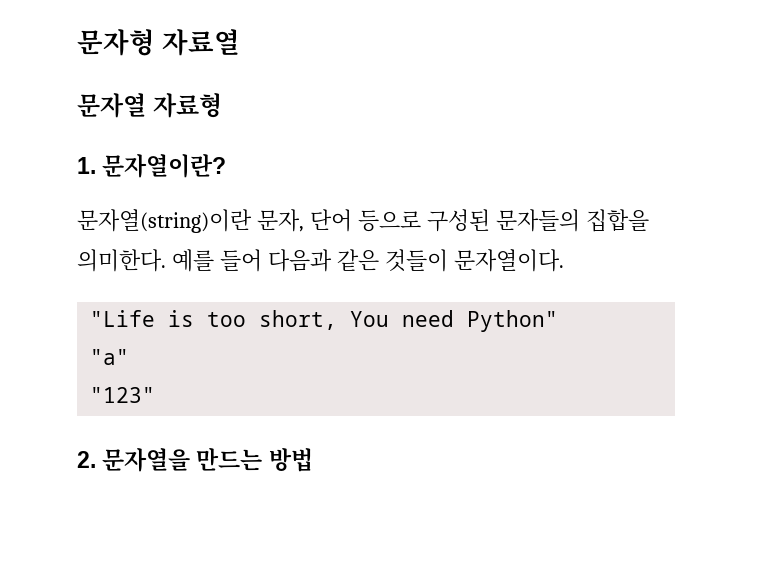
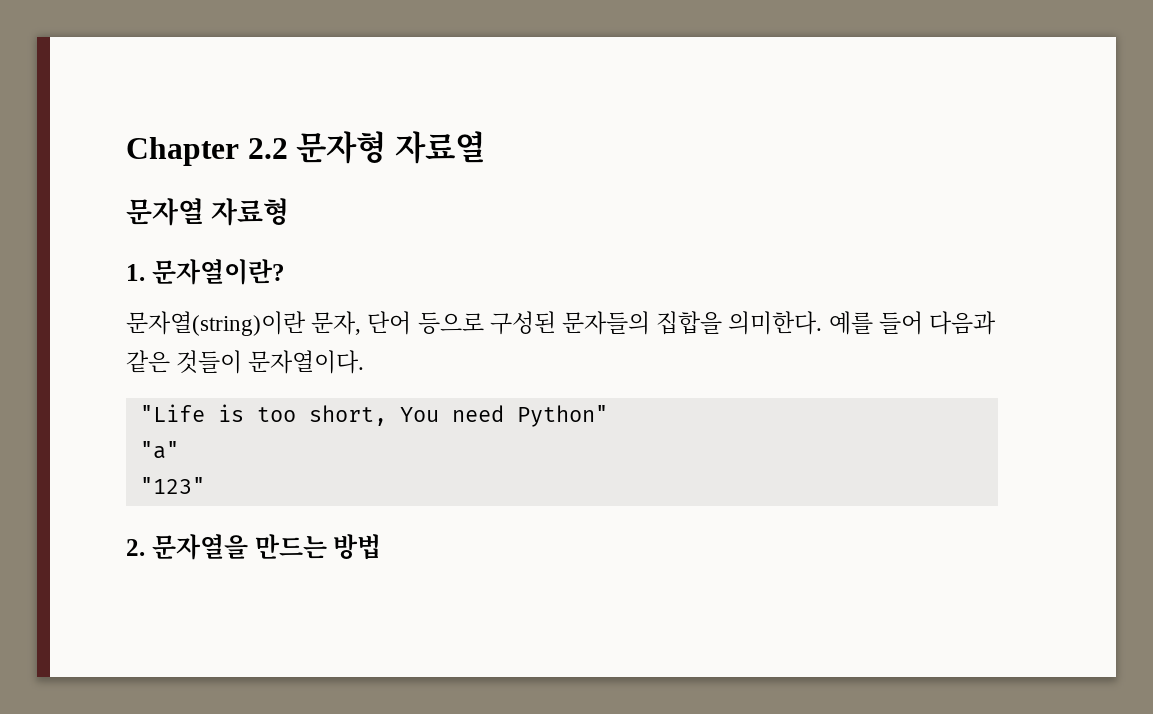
- 문자형 자료열
+ Chapter 2.2 문자형 자료열

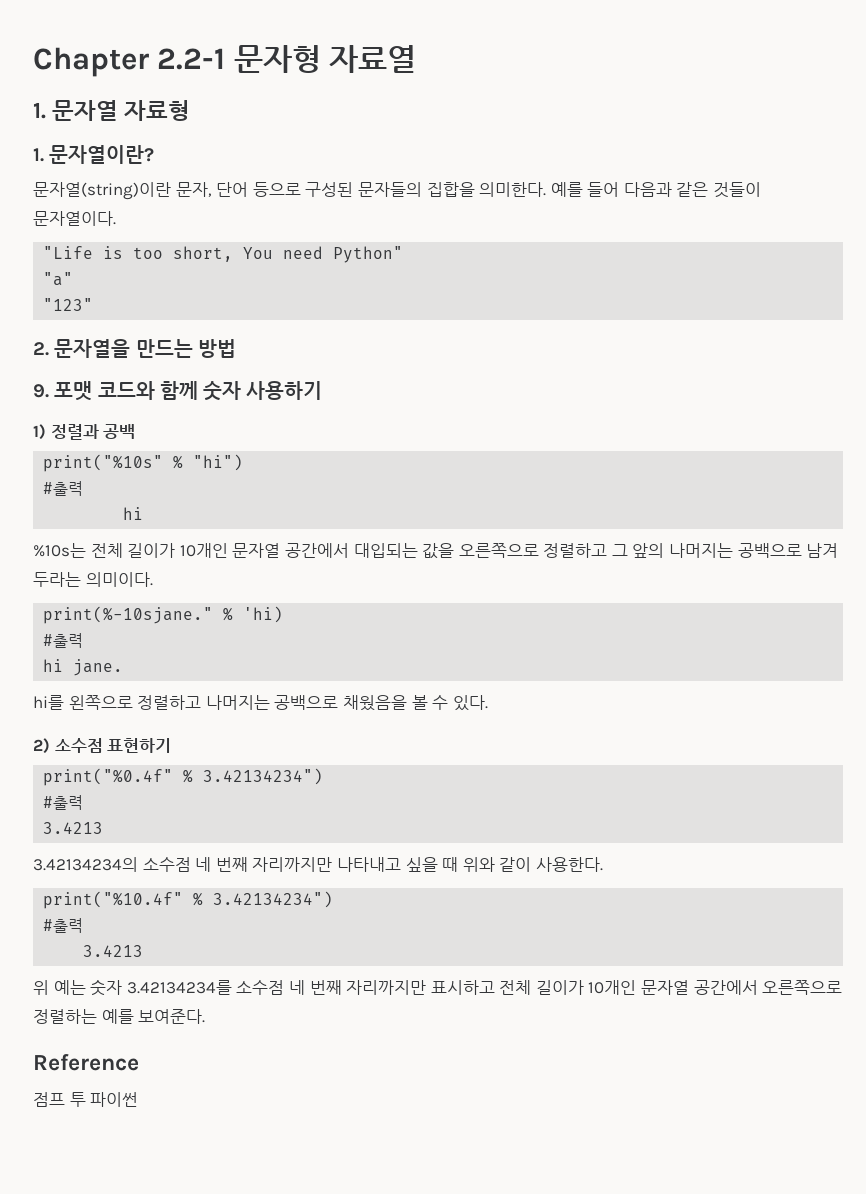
- Chapter 2.2 문자형 자료열
+ Chapter 2.2-1 문자형 자료열
- 문자열 자료형
+ 1. 문자열 자료형
+ 9. 포맷 코드와 함께 숫자 사용하기
+ 1) 정렬과 공백
+ print("%10s" % "hi")
+ #출력
+ hi
+ %10s는 전체 길이가 10개인 문자열 공간에서 대입되는 값을 오른쪽으로 정렬하고 그 앞의 나머지는 공백으로 남겨 두라는 의미이다.
+ print(%-10sjane." % 'hi)
+ #출력
+ hi jane.
+ hi를 왼쪽으로 정렬하고 나머지는 공백으로 채웠음을 볼 수 있다.
+ 2) 소수점 표현하기
+ print("%0.4f" % 3.42134234")
+ #출력
+ 3.4213
+ 3.42134234의 소수점 네 번째 자리까지만 나타내고 싶을 때 위와 같이 사용한다.
+ print("%10.4f" % 3.42134234")
+ #출력
+ 3.4213
+ 위 예는 숫자 3.42134234를 소수점 네 번째 자리까지만 표시하고 전체 길이가 10개인 문자열 공간에서 오른쪽으로 정렬하는 예를 보여준다.
+ Reference
+ 점프 투 파이썬

